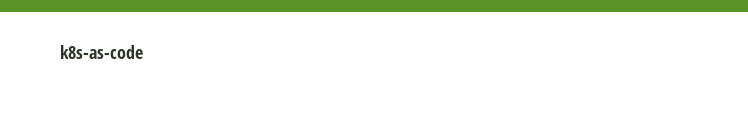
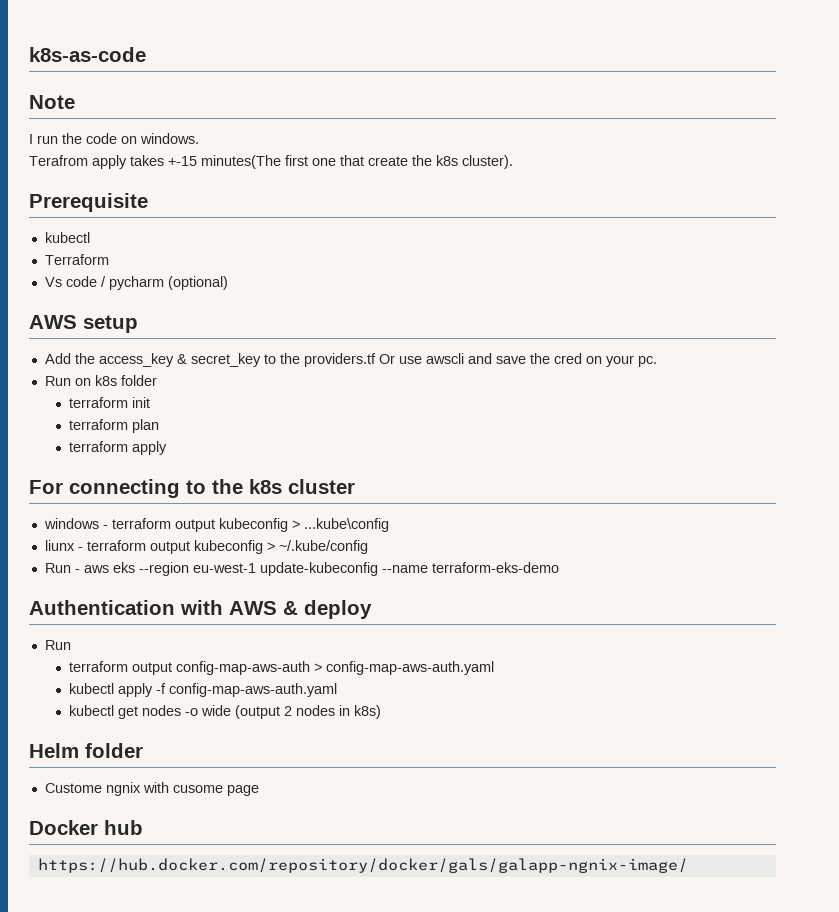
+ Note
+ I run the code on windows.
+ Terafrom apply takes +-15 minutes(The first one that create the k8s cluster).
+ Prerequisite
+ kubectl
+ Terraform
+ Vs code / pycharm (optional)
+ AWS setup
+ Add the access_key & secret_key to the providers.tf Or use awscli and save the cred on your pc.
+ Run on k8s folder
+ terraform init
+ terraform plan
+ terraform apply
+ For connecting to the k8s cluster
+ windows - terraform output kubeconfig > ...kube\config
+ liunx - terraform output kubeconfig > ~/.kube/config
+ Run - aws eks --region eu-west-1 update-kubeconfig --name terraform-eks-demo
+ Authentication with AWS & deploy
+ Run
+ terraform output config-map-aws-auth > config-map-aws-auth.yaml
+ kubectl apply -f config-map-aws-auth.yaml
+ kubectl get nodes -o wide (output 2 nodes in k8s)
+ Helm folder
+ Custome ngnix with cusome page
+ Docker hub
+ https://hub.docker.com/repository/docker/gals/galapp-ngnix-image/

